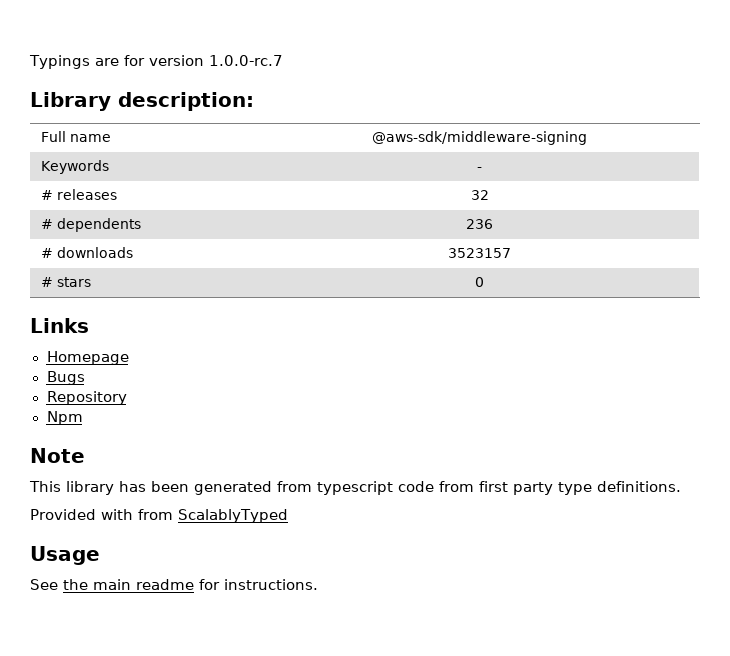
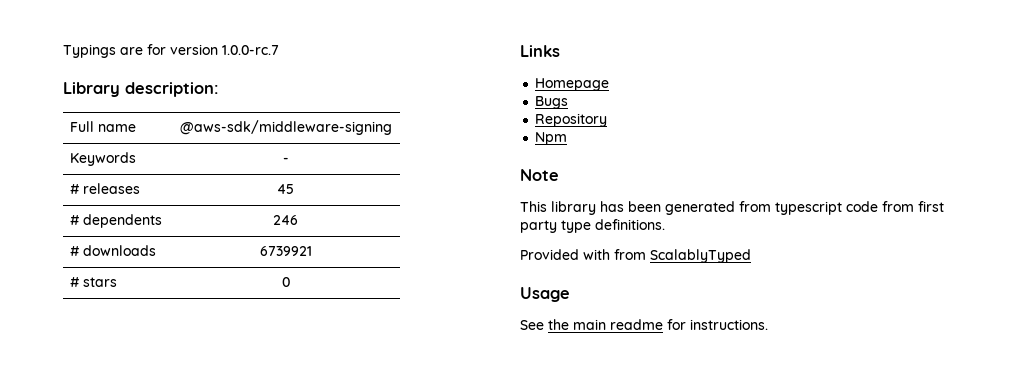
- # releases | 32
+ # releases | 45
- # dependents | 236
+ # dependents | 246
- # downloads | 3523157
+ # downloads | 6739921

